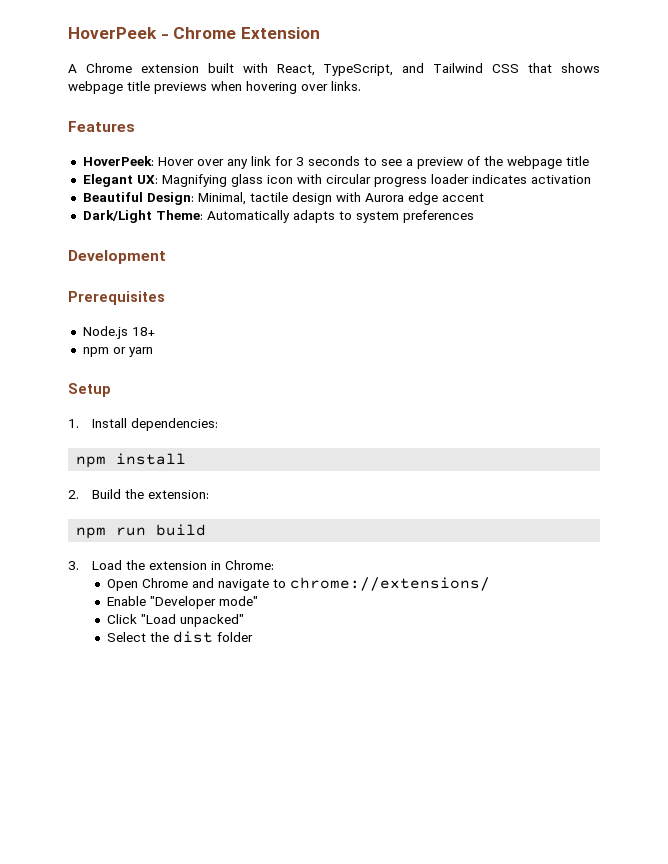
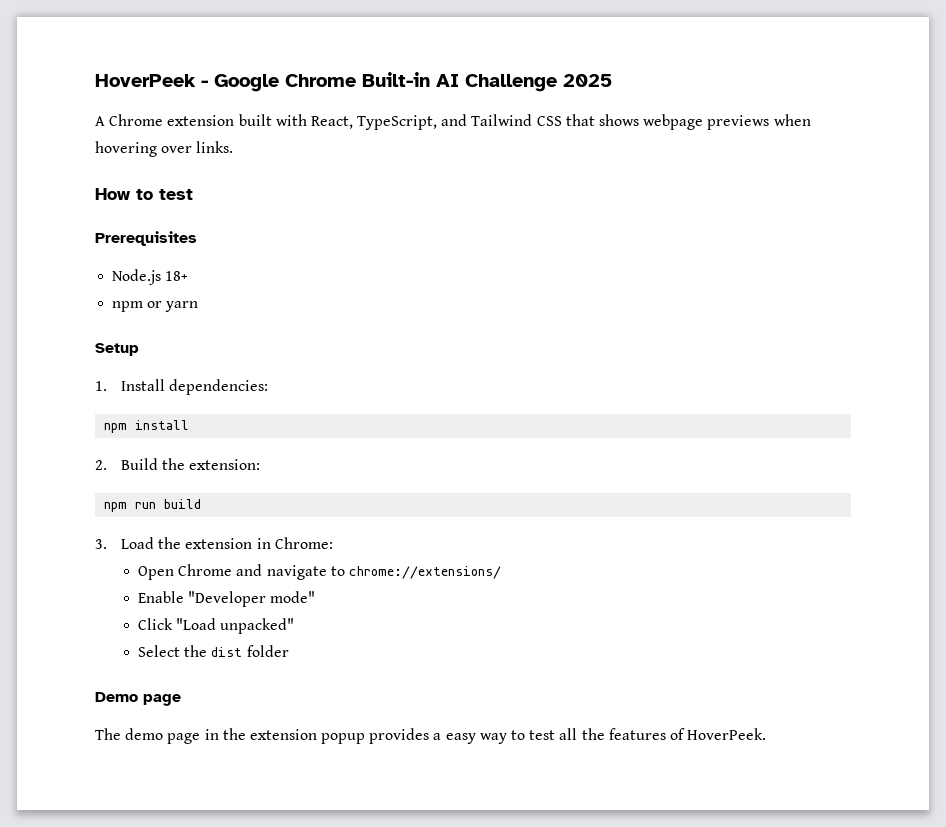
- HoverPeek - Chrome Extension
+ HoverPeek - Google Chrome Built-in AI Challenge 2025
- A Chrome extension built with React, TypeScript, and Tailwind CSS that shows webpage title previews when hovering over links.
+ A Chrome extension built with React, TypeScript, and Tailwind CSS that shows webpage previews when hovering over links.
- Features
- HoverPeek: Hover over any link for 3 seconds to see a preview of the webpage title
- Elegant UX: Magnifying glass icon with circular progress loader indicates activation
- Beautiful Design: Minimal, tactile design with Aurora edge accent
- Dark/Light Theme: Automatically adapts to system preferences
- Development
+ How to test
+ Demo page
+ The demo page in the extension popup provides a easy way to test all the features of HoverPeek.

